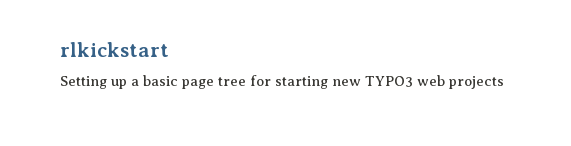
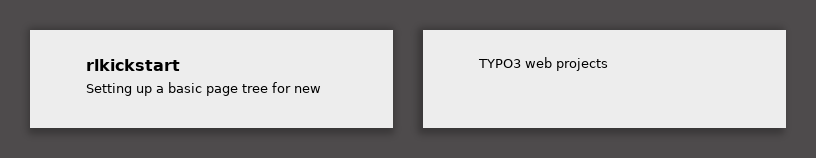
- Setting up a basic page tree for starting new TYPO3 web projects
+ Setting up a basic page tree for new TYPO3 web projects

